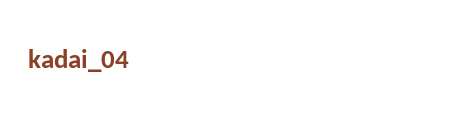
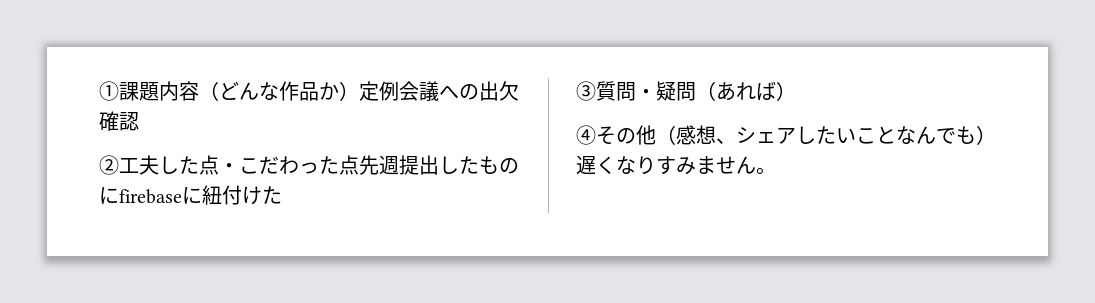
- kadai_04
+ ①課題内容（どんな作品か）定例会議への出欠確認
+ ②工夫した点・こだわった点先週提出したものにfirebaseに紐付けた
+ ③質問・疑問（あれば）
+ ④その他（感想、シェアしたいことなんでも）遅くなりすみません。

